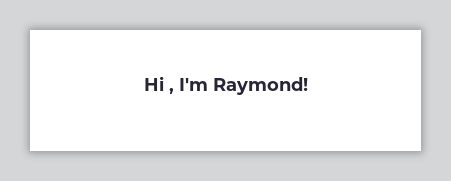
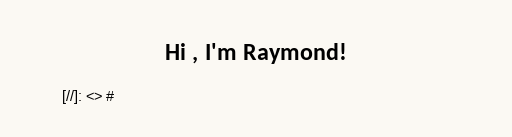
+ [//]: <> #

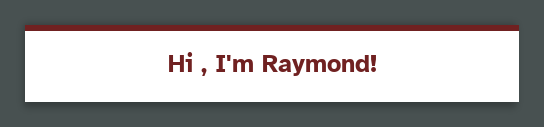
- [//]: <> #

